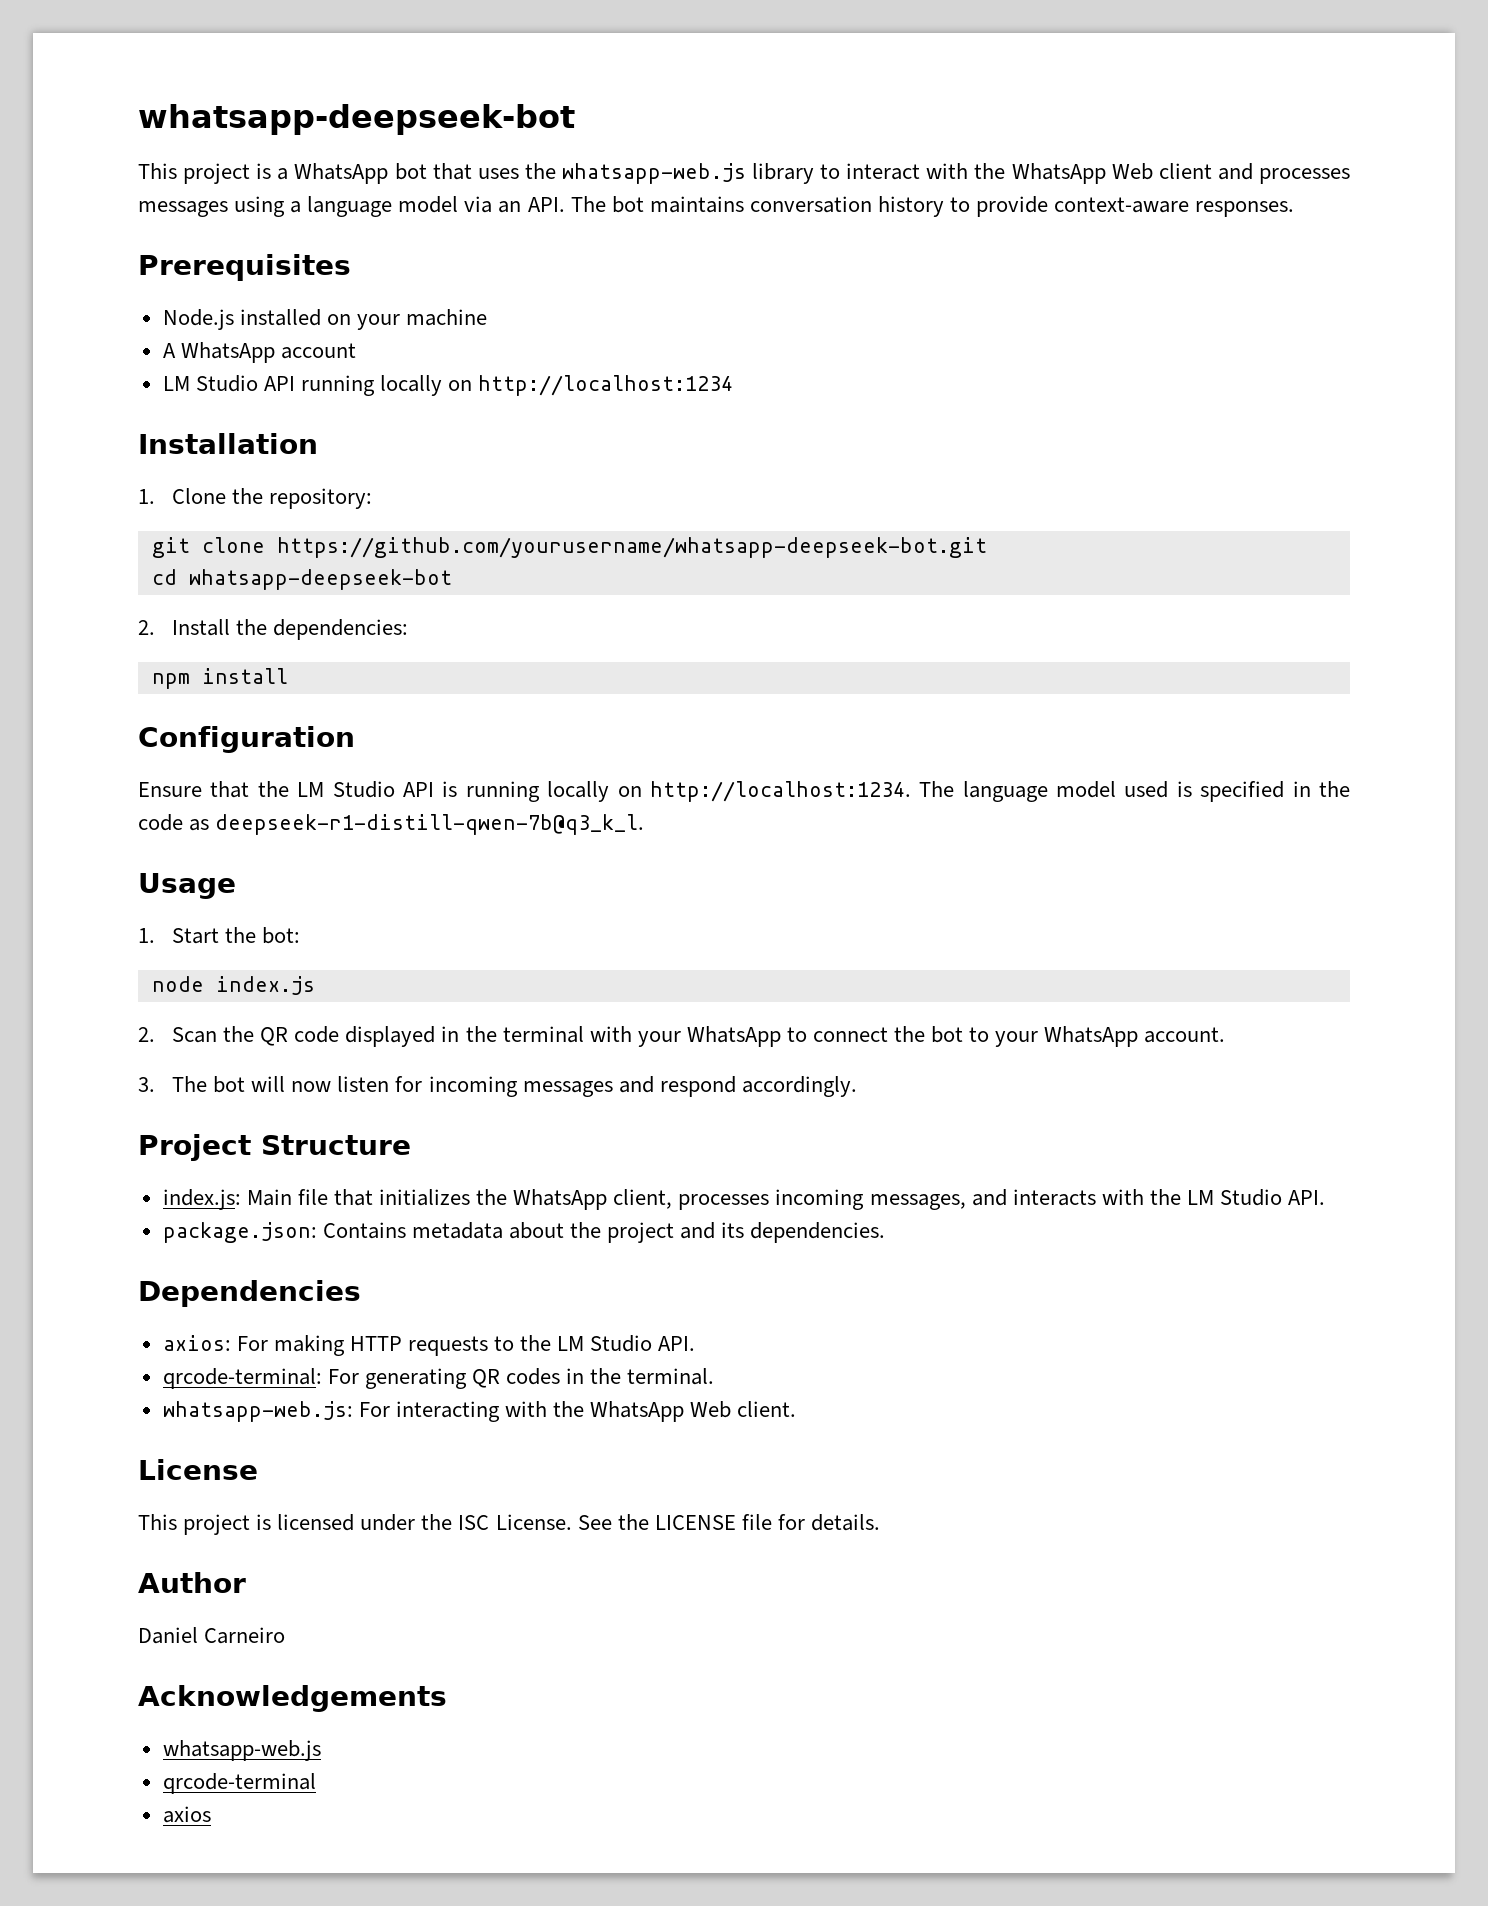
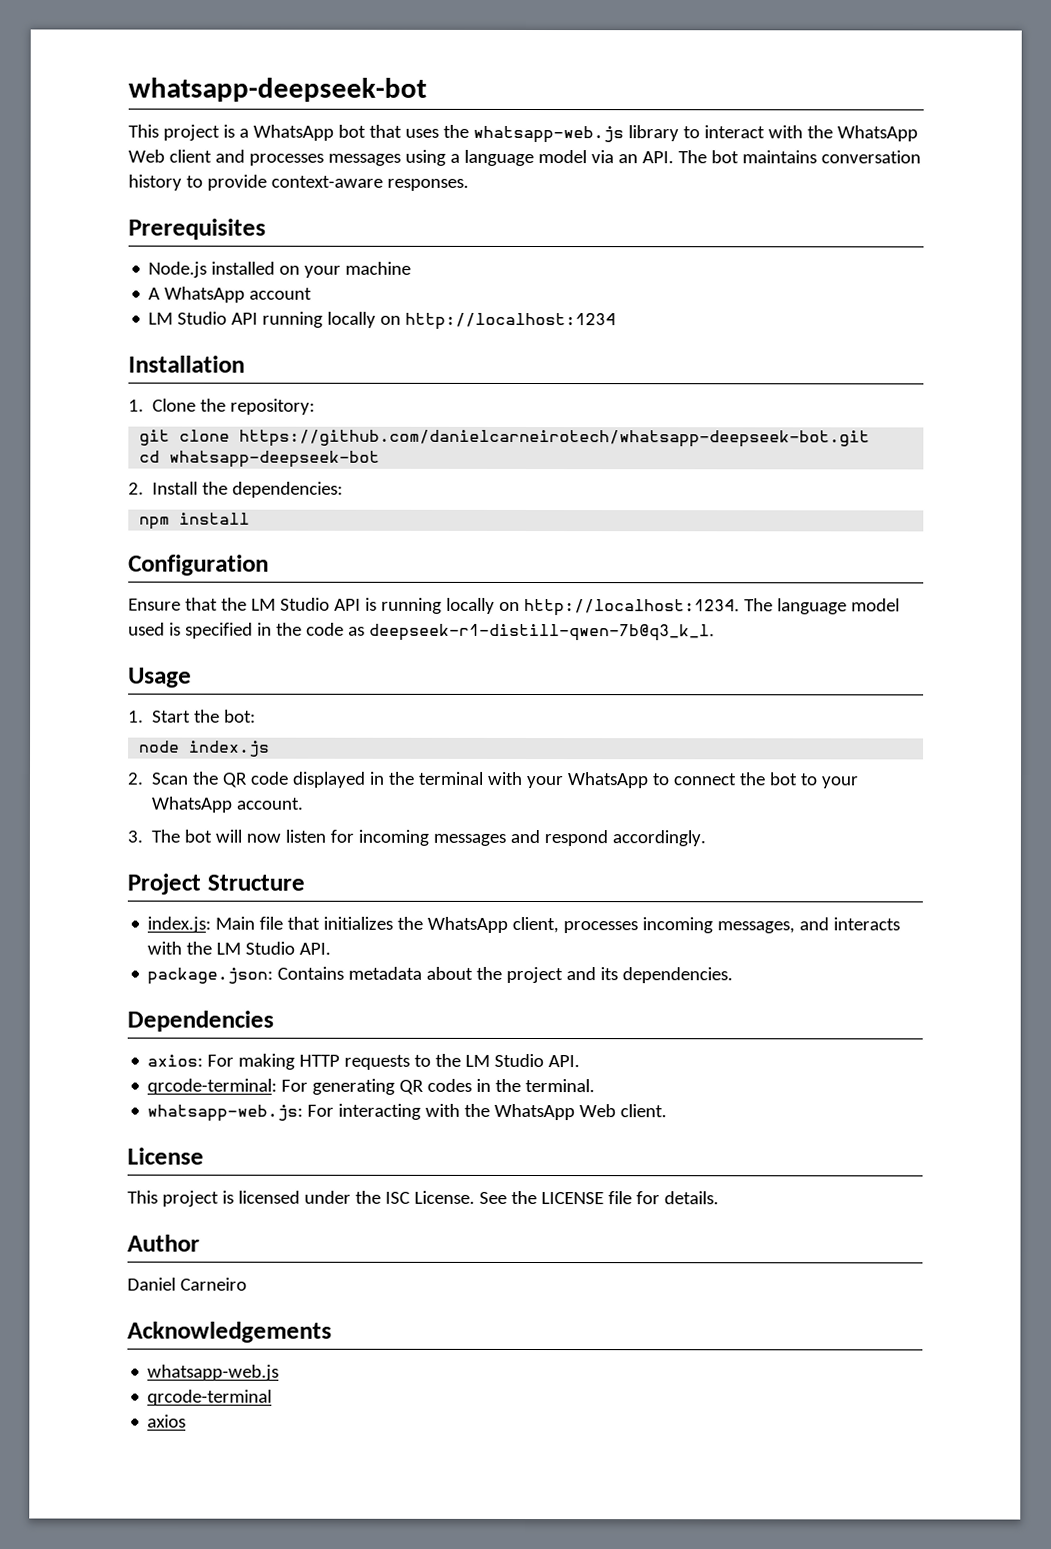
- git clone https://github.com/yourusername/whatsapp-deepseek-bot.git
+ git clone https://github.com/danielcarneirotech/whatsapp-deepseek-bot.git

